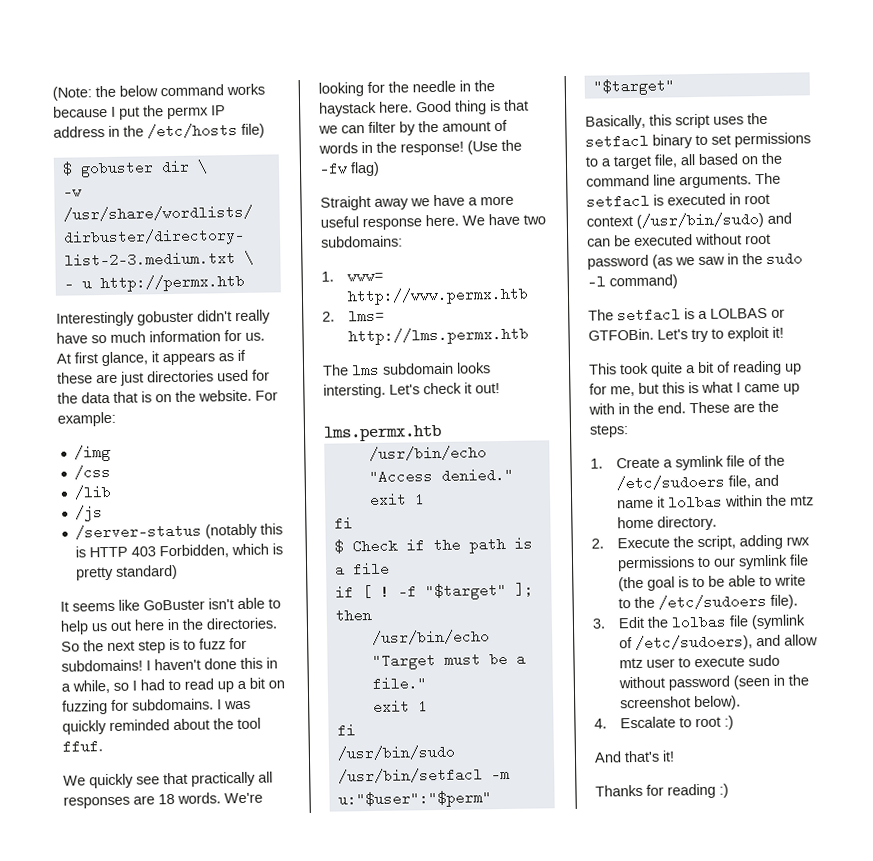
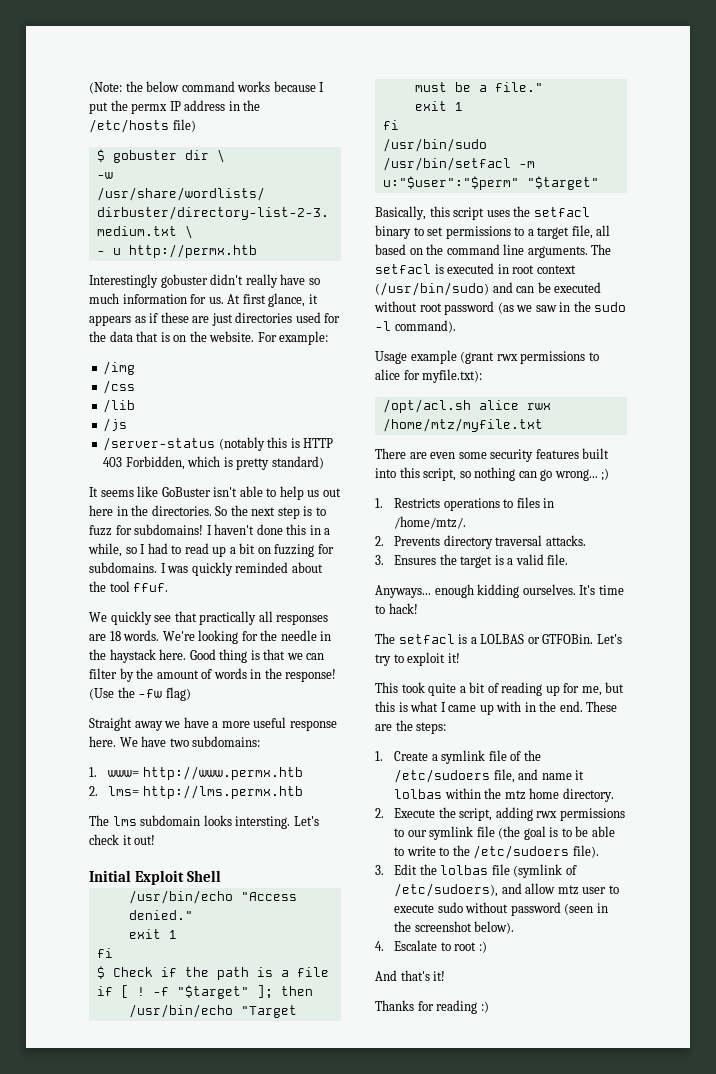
- lms.permx.htb
+ Initial Exploit Shell
- The setfacl is executed in root context (/usr/bin/sudo) and can be executed without root password (as we saw in the sudo -l command)
+ The setfacl is executed in root context (/usr/bin/sudo) and can be executed without root password (as we saw in the sudo -l command).
+ Usage example (grant rwx permissions to alice for myfile.txt):
+ /opt/acl.sh alice rwx /home/mtz/myfile.txt
+ There are even some security features built into this script, so nothing can go wrong... ;)
+ 1. Restricts operations to files in /home/mtz/.
+ 2. Prevents directory traversal attacks.
+ 3. Ensures the target is a valid file.
+ Anyways... enough kidding ourselves. It's time to hack!

